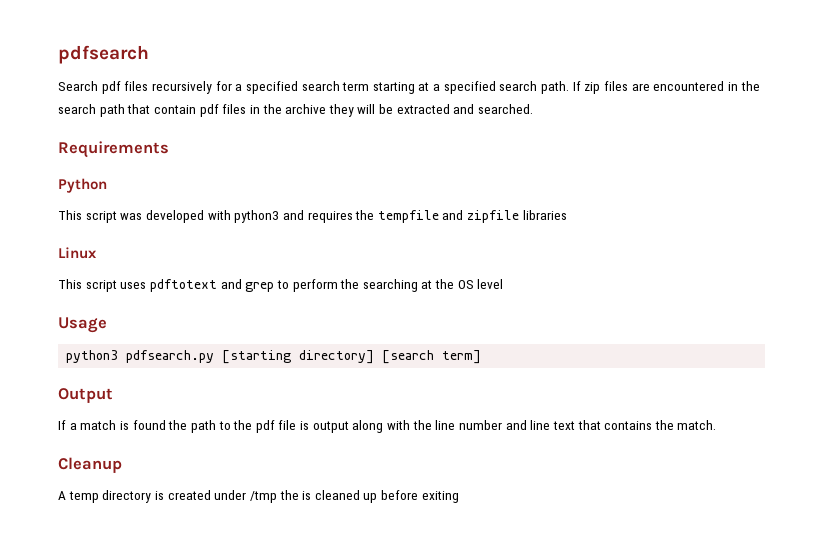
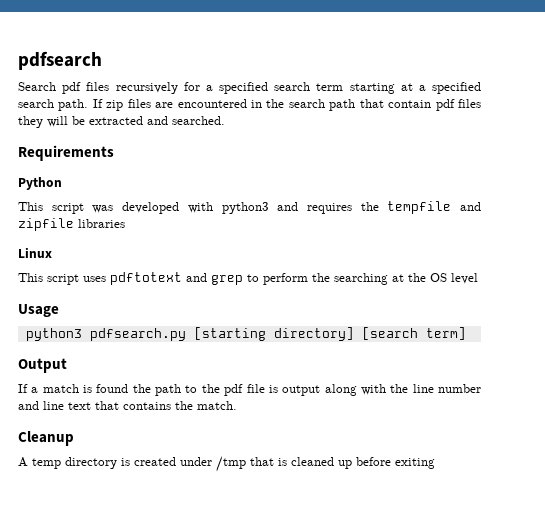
- If zip files are encountered in the search path that contain pdf files in the archive they will be extracted and searched.
+ If zip files are encountered in the search path that contain pdf files they will be extracted and searched.
- A temp directory is created under /tmp the is cleaned up before exiting
+ A temp directory is created under /tmp that is cleaned up before exiting

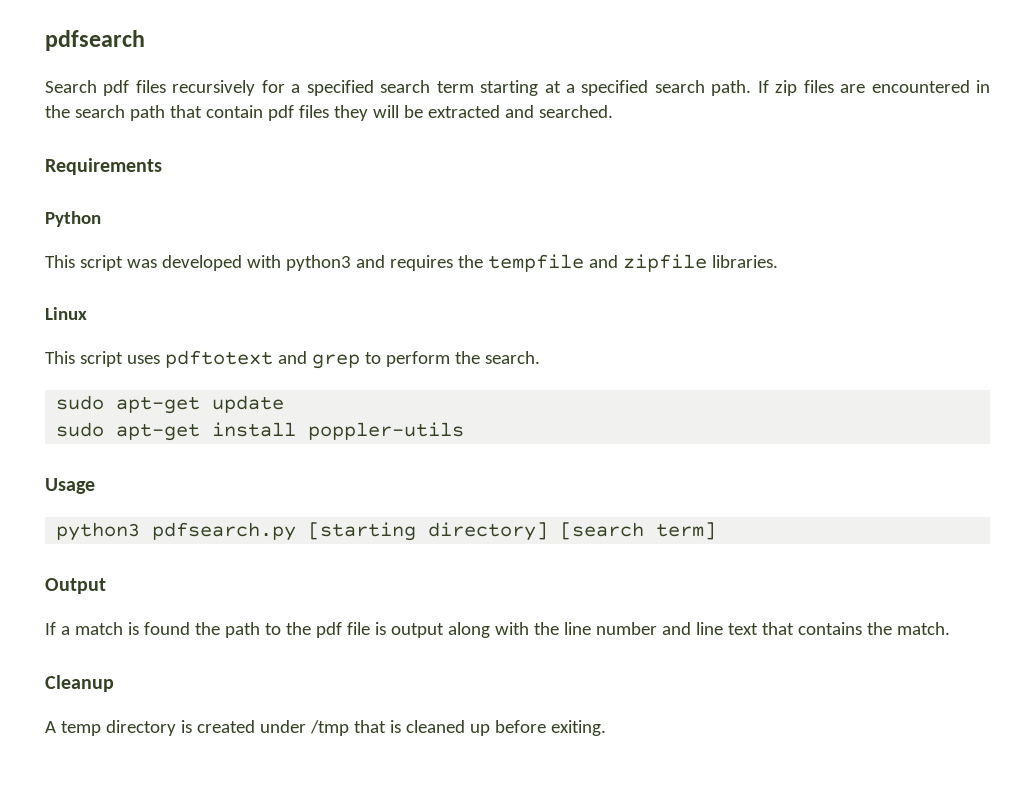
- This script was developed with python3 and requires the tempfile and zipfile libraries
+ This script was developed with python3 and requires the tempfile and zipfile libraries.
- This script uses pdftotext and grep to perform the searching at the OS level
+ This script uses pdftotext and grep to perform the search.
+ sudo apt-get update
+ sudo apt-get install poppler-utils
- A temp directory is created under /tmp that is cleaned up before exiting
+ A temp directory is created under /tmp that is cleaned up before exiting.

